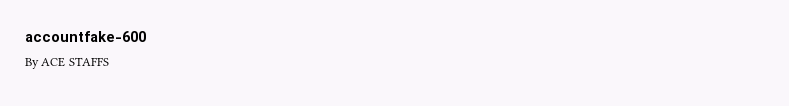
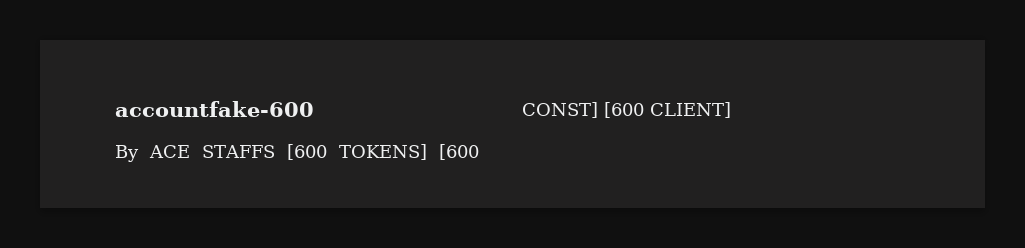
- By ACE STAFFS
+ By ACE STAFFS [600 TOKENS] [600 CONST] [600 CLIENT]

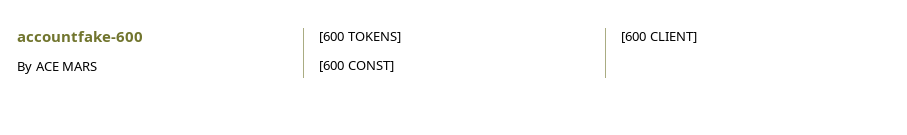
- By ACE STAFFS [600 TOKENS] [600 CONST] [600 CLIENT]
+ By ACE MARS
+ [600 TOKENS]
+ [600 CONST]
+ [600 CLIENT]

